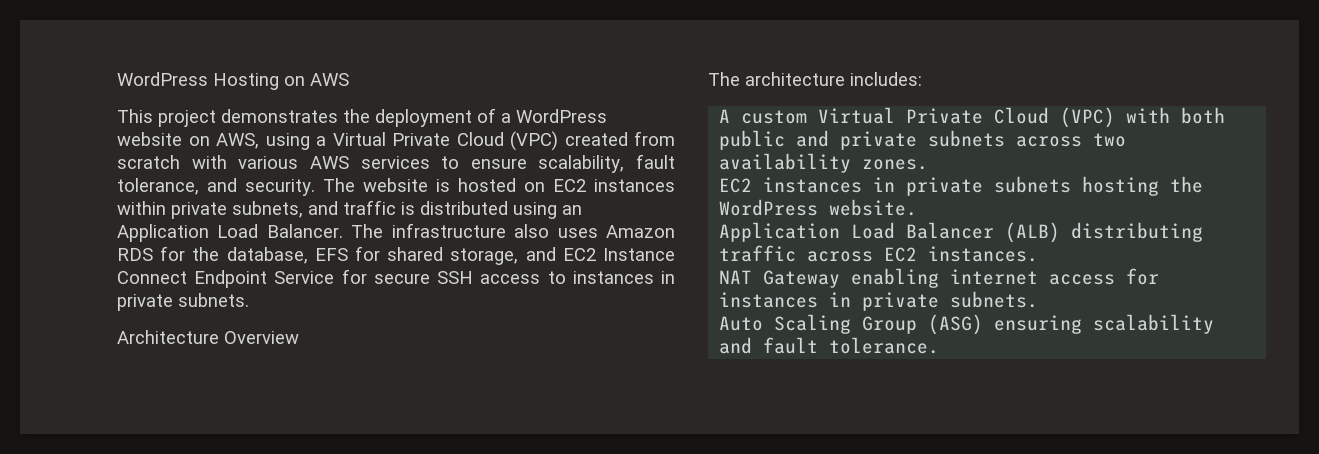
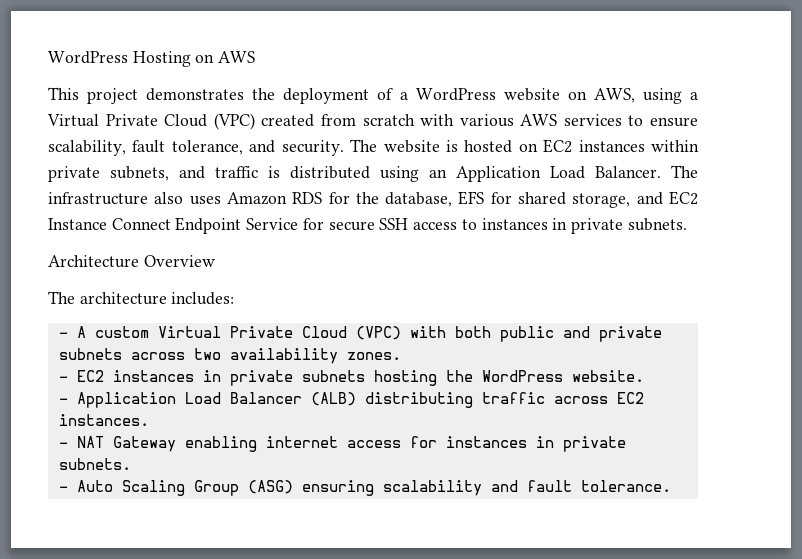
- A custom Virtual Private Cloud (VPC) with both public and private subnets across two availability zones.
+ - A custom Virtual Private Cloud (VPC) with both public and private subnets across two availability zones.
- EC2 instances in private subnets hosting the WordPress website.
+ - EC2 instances in private subnets hosting the WordPress website.
- Application Load Balancer (ALB) distributing traffic across EC2 instances.
+ - Application Load Balancer (ALB) distributing traffic across EC2 instances.
- NAT Gateway enabling internet access for instances in private subnets.
+ - NAT Gateway enabling internet access for instances in private subnets.
- Auto Scaling Group (ASG) ensuring scalability and fault tolerance.
+ - Auto Scaling Group (ASG) ensuring scalability and fault tolerance.

